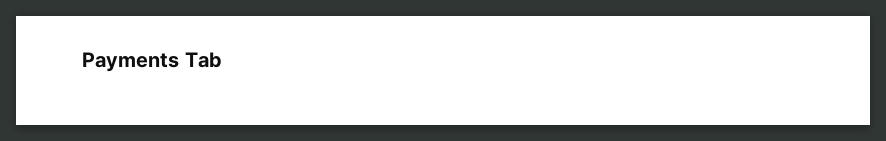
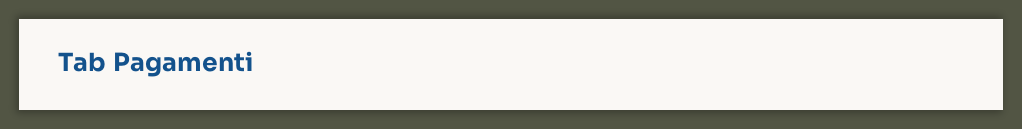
- Payments Tab
+ Tab Pagamenti

